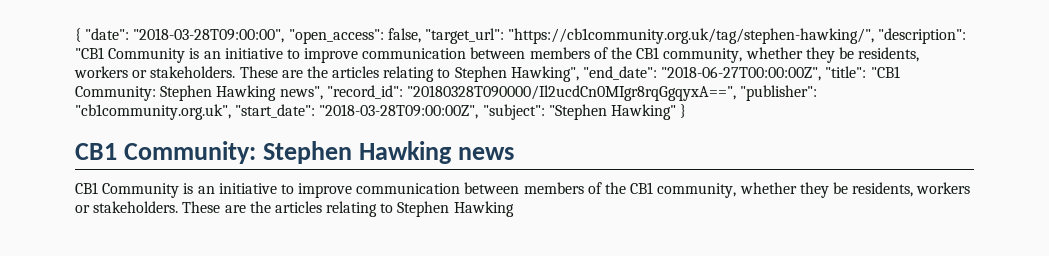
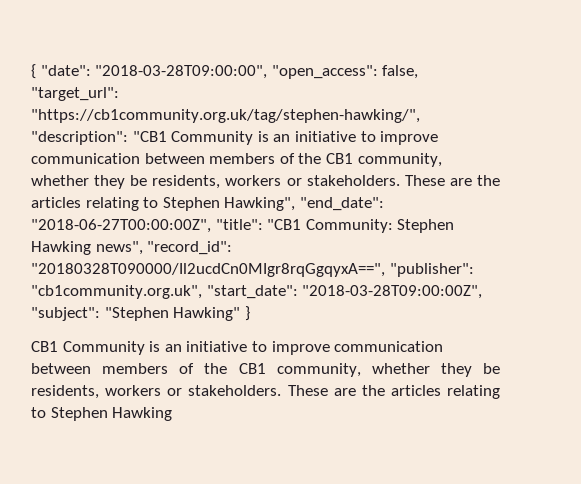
- CB1 Community: Stephen Hawking news

